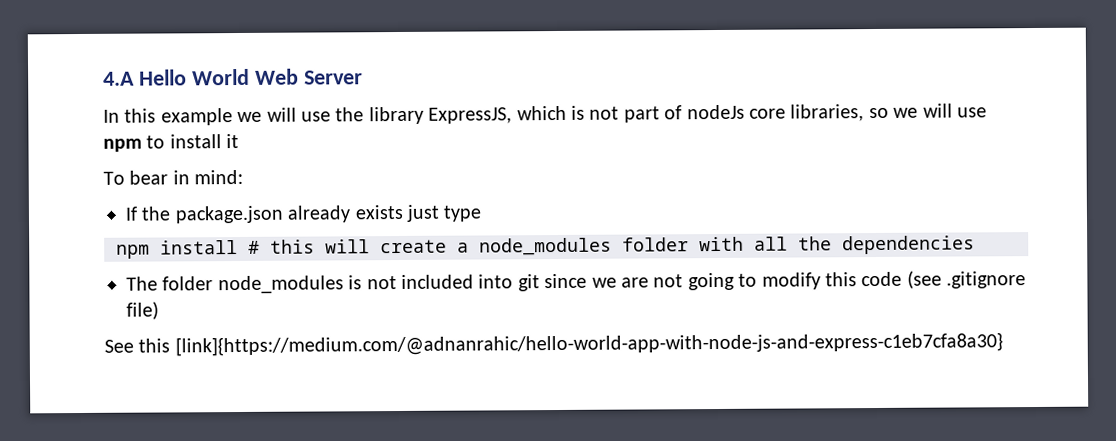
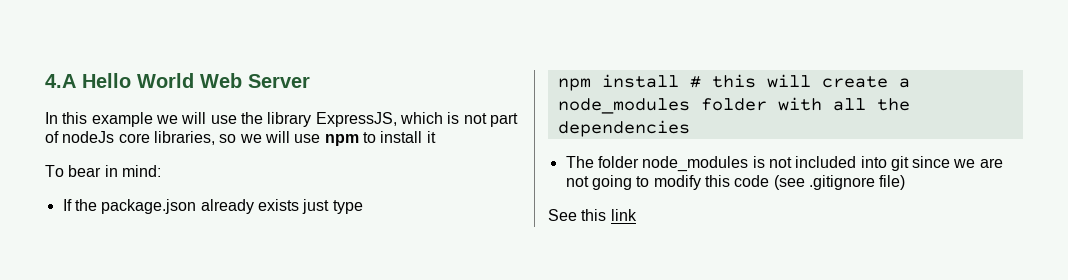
- See this [link]{https://medium.com/@adnanrahic/hello-world-app-with-node-js-and-express-c1eb7cfa8a30}
+ See this link

